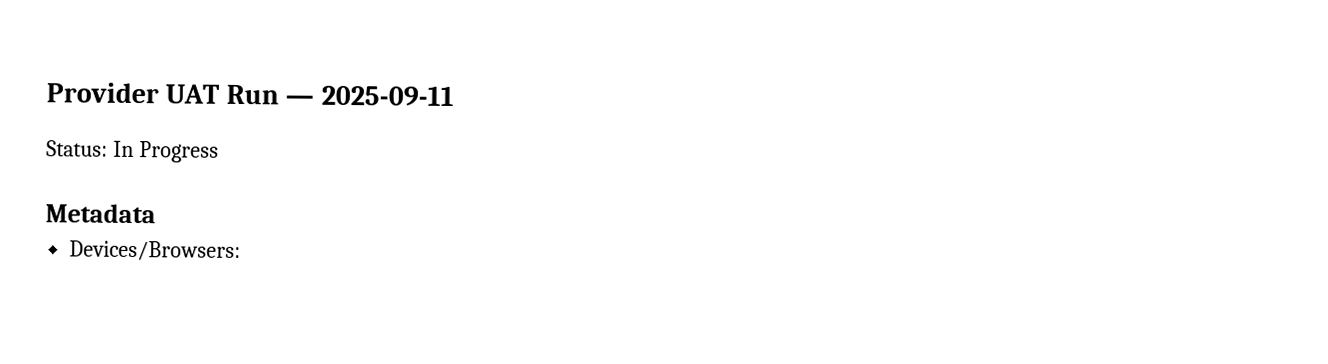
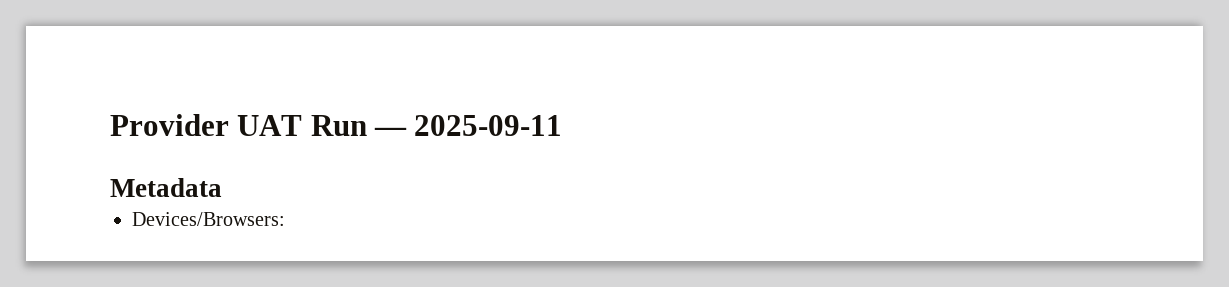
- Status: In Progress

